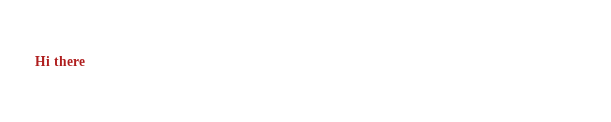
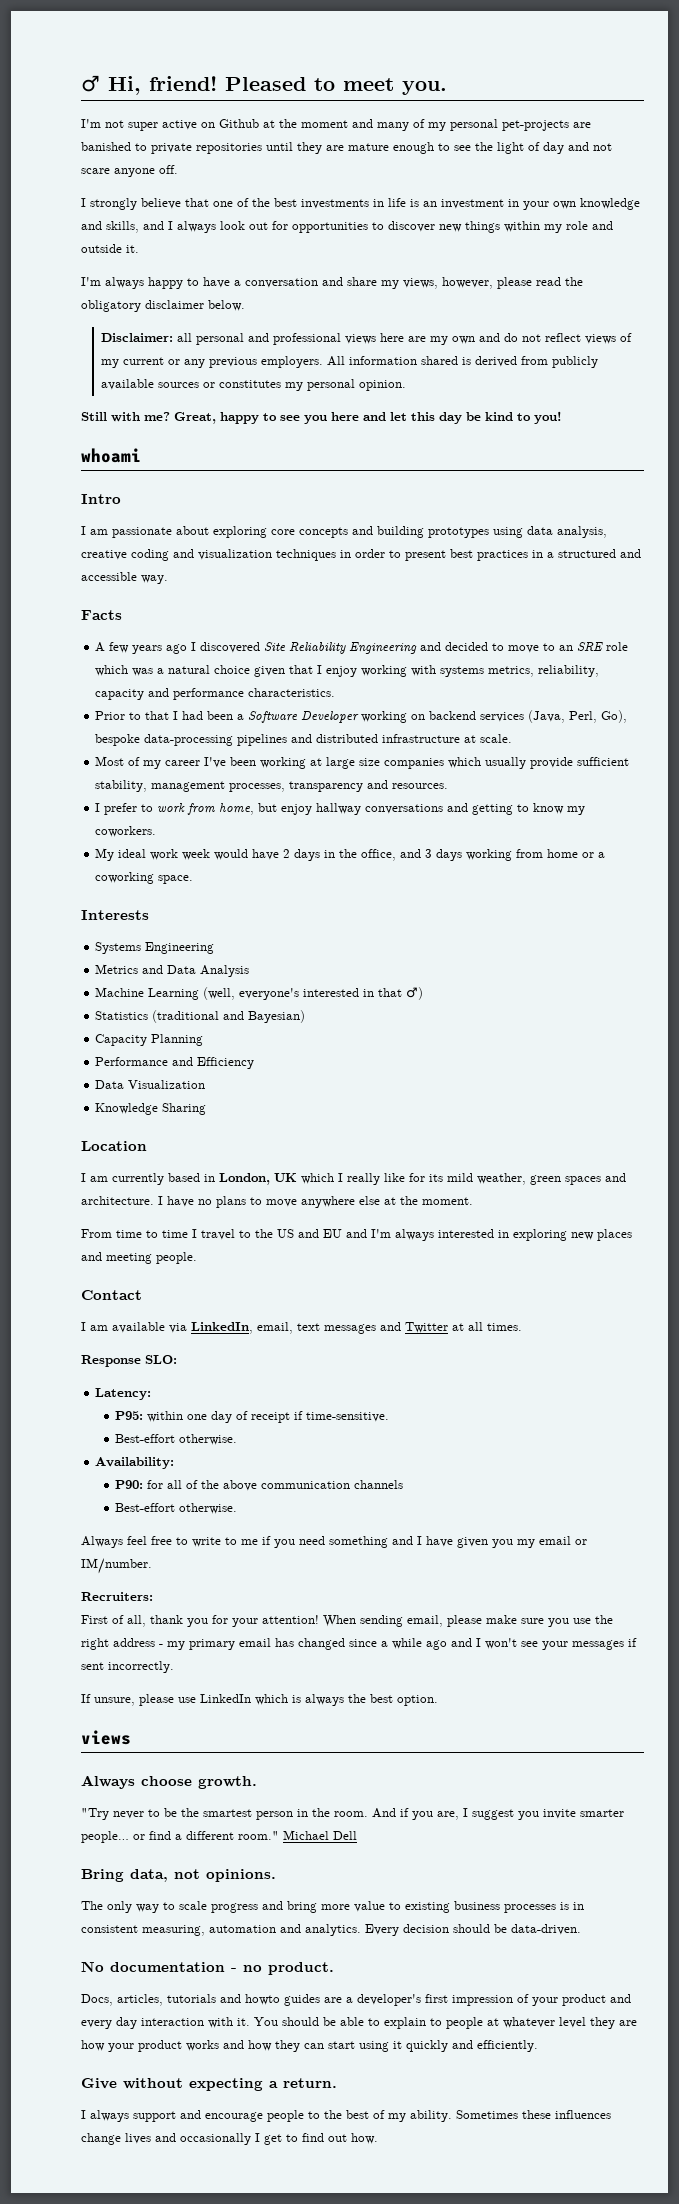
- Hi there
+ ♂ Hi, friend! Pleased to meet you.
+ I'm not super active on Github at the moment and many of my personal pet-projects are banished to private repositories until they are mature enough to see the light of day and not scare anyone off.
+ I strongly believe that one of the best investments in life is an investment in your own knowledge and skills, and I always look out for opportunities to discover new things within my role and outside it.
+ I'm always happy to have a conversation and share my views, however, please read the obligatory disclaimer below.
+ Disclaimer: all personal and professional views here are my own and do not reflect views of my current or any previous employers. All information shared is derived from publicly available sources or constitutes my personal opinion.
+ Still with me? Great, happy to see you here and let this day be kind to you!
+ whoami
+ Intro
+ I am passionate about exploring core concepts and building prototypes using data analysis, creative coding and visualization techniques in order to present best practices in a structured and accessible way.
+ Facts
+ A few years ago I discovered Site Reliability Engineering and decided to move to an SRE role which was a natural choice given that I enjoy working with systems metrics, reliability, capacity and performance characteristics.
+ Prior to that I had been a Software Developer working on backend services (Java, Perl, Go), bespoke data-processing pipelines and distributed infrastructure at scale.
+ Most of my career I've been working at large size companies which usually provide sufficient stability, management processes, transparency and resources.
+ I prefer to work from home, but enjoy hallway conversations and getting to know my coworkers.
+ My ideal work week would have 2 days in the office, and 3 days working from home or a coworking space.
+ Interests
+ Systems Engineering
+ Metrics and Data Analysis
+ Machine Learning (well, everyone's interested in that ♂)
+ Statistics (traditional and Bayesian)
+ Capacity Planning
+ Performance and Efficiency
+ Data Visualization
+ Knowledge Sharing
+ Location
+ I am currently based in London, UK which I really like for its mild weather, green spaces and architecture. I have no plans to move anywhere else at the moment.
+ From time to time I travel to the US and EU and I'm always interested in exploring new places and meeting people.
+ Contact
+ I am available via LinkedIn, email, text messages and Twitter at all times.
+ Response SLO:
+ Latency:
+ P95: within one day of receipt if time-sensitive.
+ Best-effort otherwise.
+ Availability:
+ P90: for all of the above communication channels
+ Best-effort otherwise.
+ Always feel free to write to me if you need something and I have given you my email or IM/number.
+ Recruiters:
+ First of all, thank you for your attention! When sending email, please make sure you use the right address - my primary email has changed since a while ago and I won't see your messages if sent incorrectly.
+ If unsure, please use LinkedIn which is always the best option.
+ views
+ Always choose growth.
+ "Try never to be the smartest person in the room. And if you are, I suggest you invite smarter people… or find a different room." Michael Dell
+ Bring data, not opinions.
+ The only way to scale progress and bring more value to existing business processes is in consistent measuring, automation and analytics. Every decision should be data-driven.
+ No documentation - no product.
+ Docs, articles, tutorials and howto guides are a developer's first impression of your product and every day interaction with it. You should be able to explain to people at whatever level they are how your product works and how they can start using it quickly and efficiently.
+ Give without expecting a return.
+ I always support and encourage people to the best of my ability. Sometimes these influences change lives and occasionally I get to find out how.

